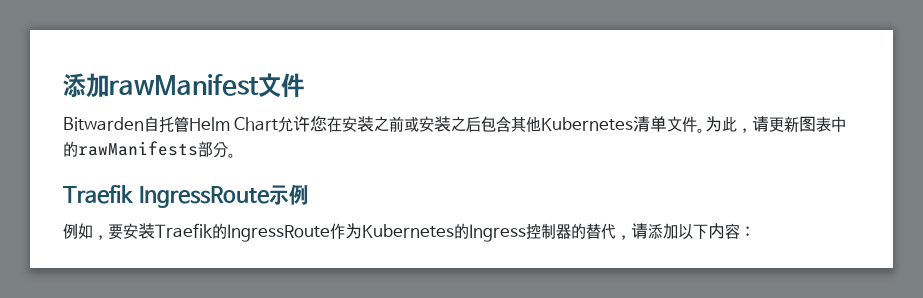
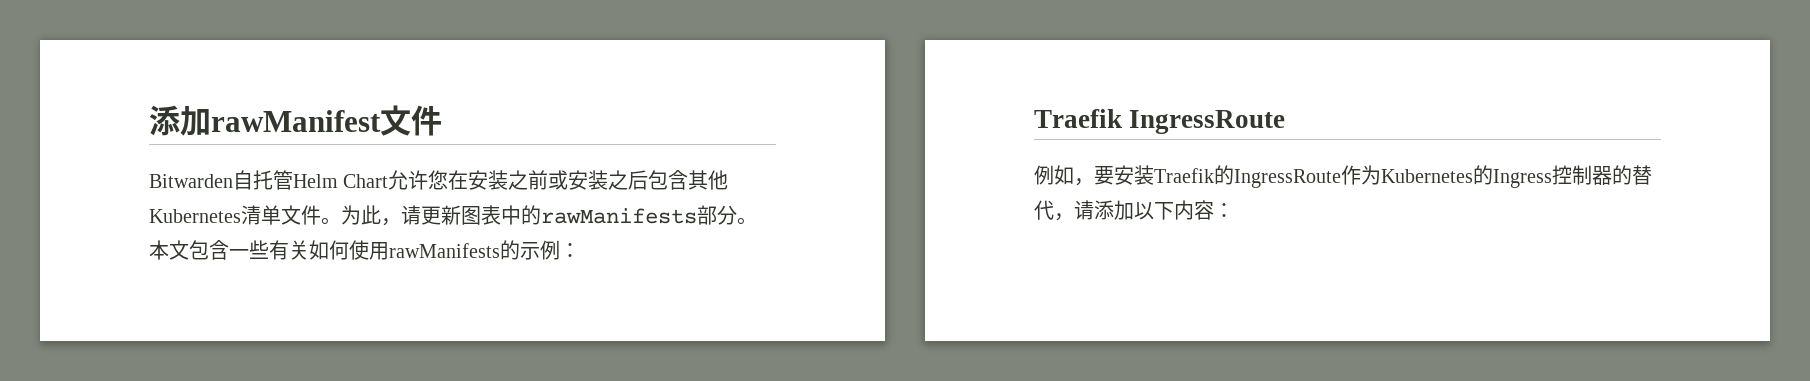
+ 本文包含一些有关如何使用rawManifests的示例：
- Traefik IngressRoute示例
+ Traefik IngressRoute

